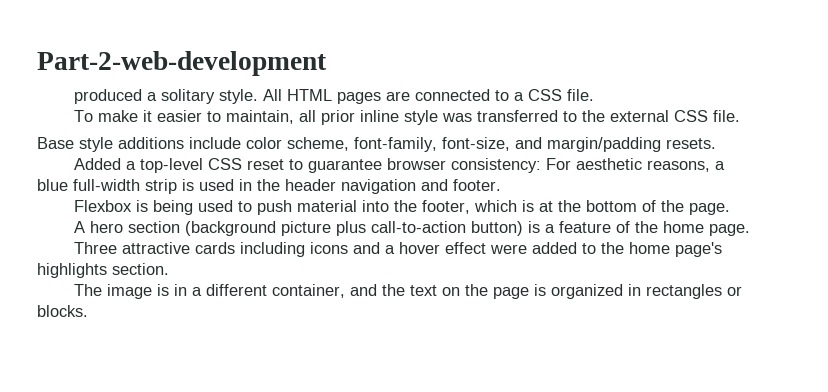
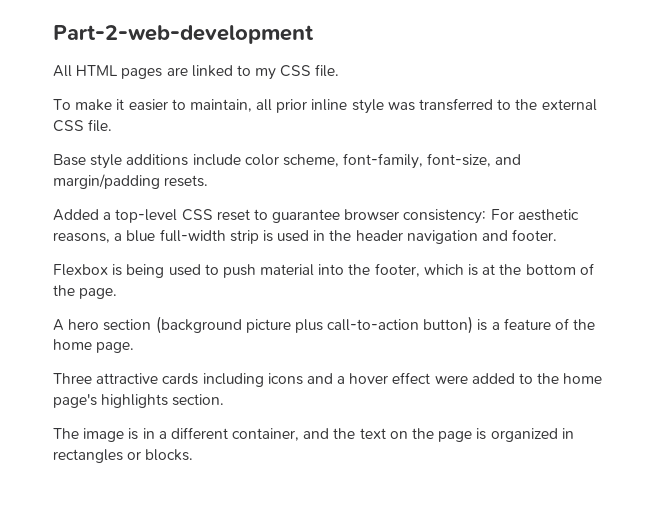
- produced a solitary style. All HTML pages are connected to a CSS file.
+ All HTML pages are linked to my CSS file.

